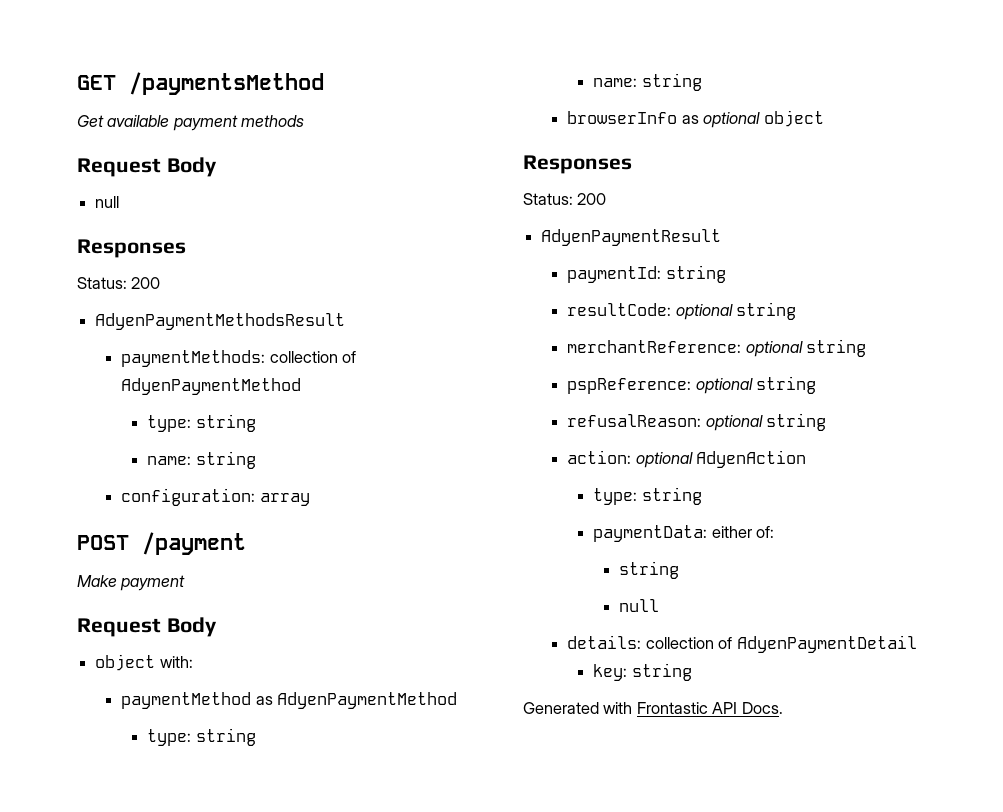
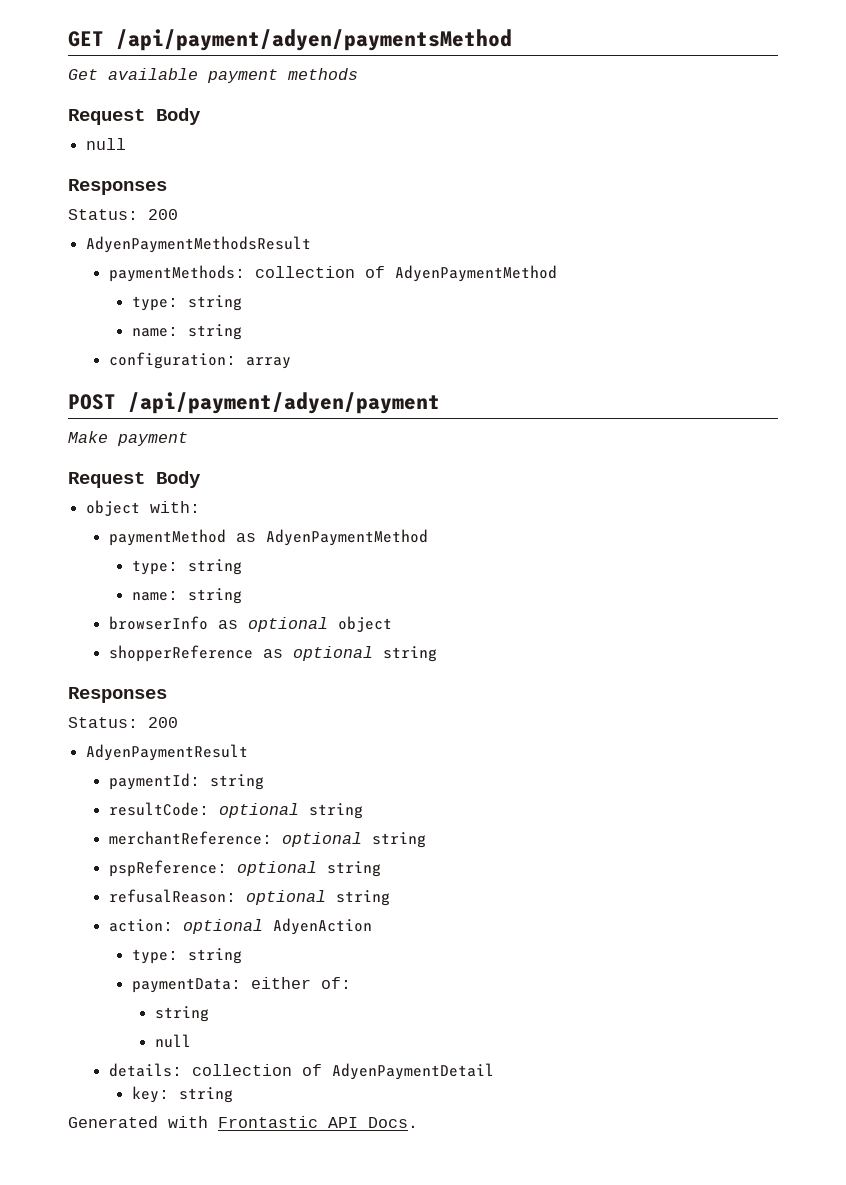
- GET /paymentsMethod
+ GET /api/payment/adyen/paymentsMethod
- POST /payment
+ POST /api/payment/adyen/payment
+ shopperReference as optional string

